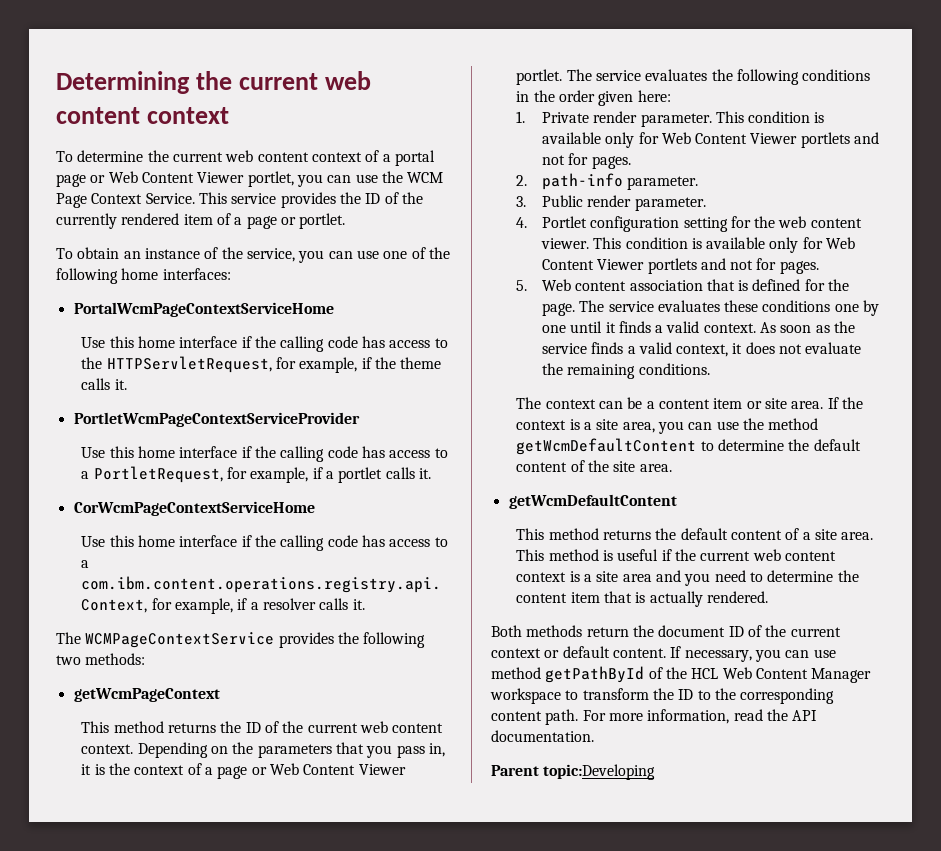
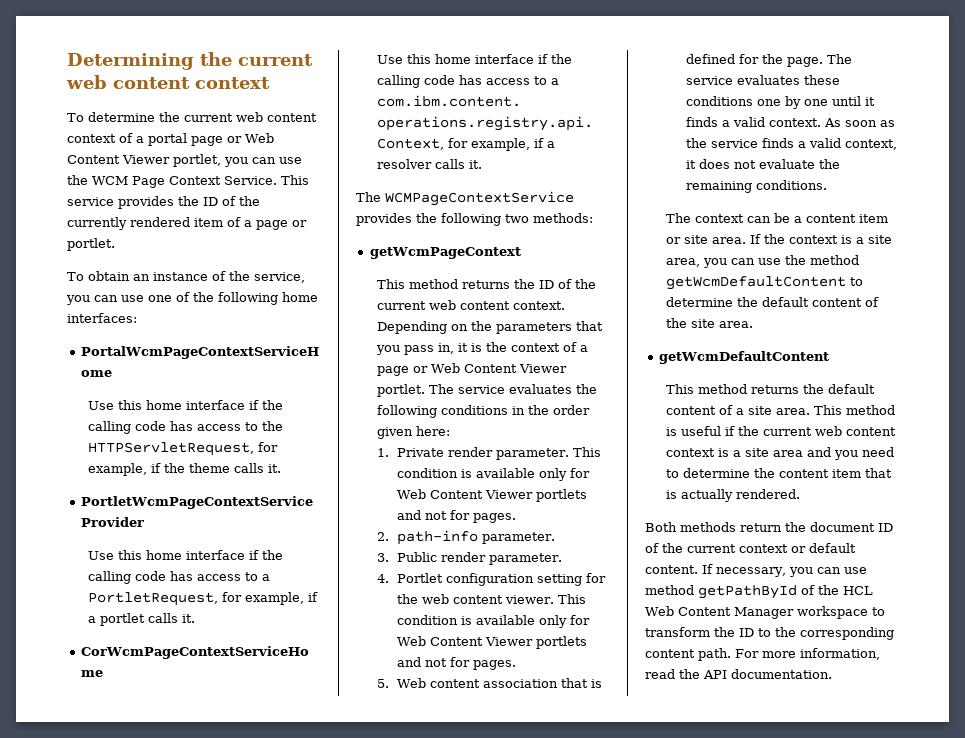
- Parent topic:Developing

